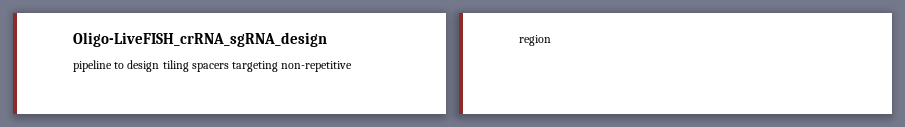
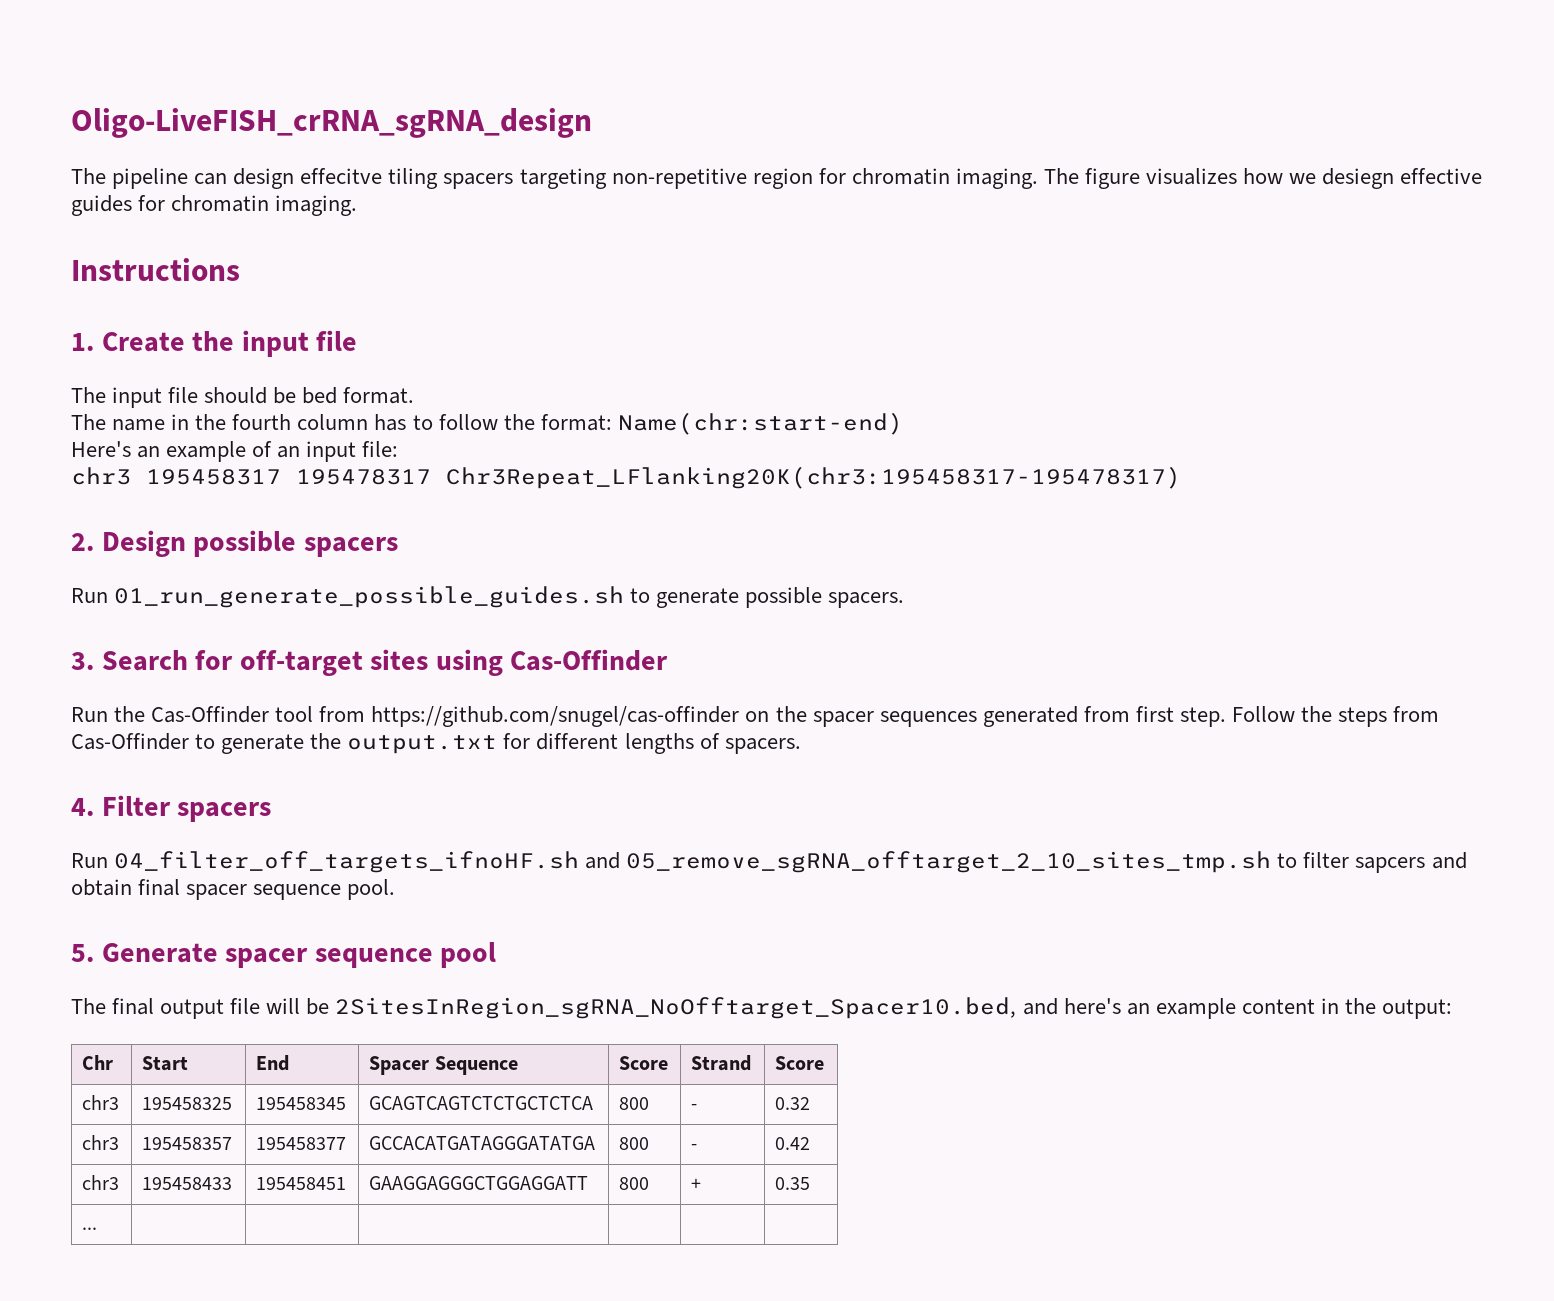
- pipeline to design tiling spacers targeting non-repetitive region
+ The pipeline can design effecitve tiling spacers targeting non-repetitive region for chromatin imaging. The figure visualizes how we desiegn effective guides for chromatin imaging.
+ Instructions
+ 1. Create the input file
+ The input file should be bed format.
+ The name in the fourth column has to follow the format: Name(chr:start-end)
+ Here's an example of an input file:
+ chr3 195458317 195478317 Chr3Repeat_LFlanking20K(chr3:195458317-195478317)
+ 2. Design possible spacers
+ Run 01_run_generate_possible_guides.sh to generate possible spacers.
+ 3. Search for off-target sites using Cas-Offinder
+ Run the Cas-Offinder tool from https://github.com/snugel/cas-offinder on the spacer sequences generated from first step. Follow the steps from Cas-Offinder to generate the output.txt for different lengths of spacers.
+ 4. Filter spacers
+ Run 04_filter_off_targets_ifnoHF.sh and 05_remove_sgRNA_offtarget_2_10_sites_tmp.sh to filter sapcers and obtain final spacer sequence pool.
+ 5. Generate spacer sequence pool
+ The final output file will be 2SitesInRegion_sgRNA_NoOfftarget_Spacer10.bed, and here's an example content in the output:
+ Chr | Start | End | Spacer Sequence | Score | Strand | Score
+ chr3 | 195458325 | 195458345 | GCAGTCAGTCTCTGCTCTCA | 800 | - | 0.32
+ chr3 | 195458357 | 195458377 | GCCACATGATAGGGATATGA | 800 | - | 0.42
+ chr3 | 195458433 | 195458451 | GAAGGAGGGCTGGAGGATT | 800 | + | 0.35
+ ... | | | | | |

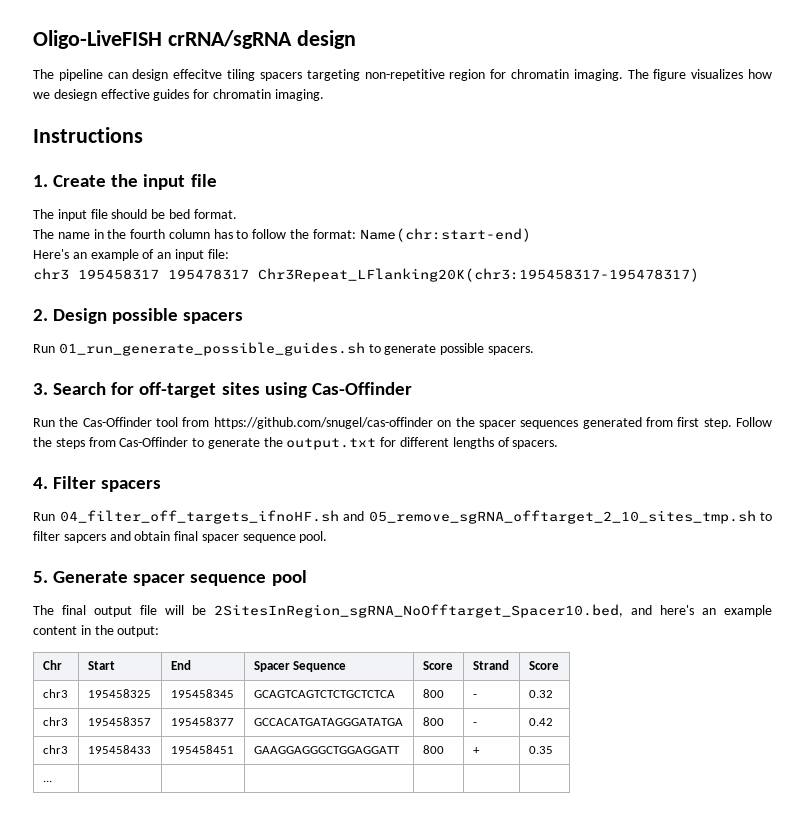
- Oligo-LiveFISH_crRNA_sgRNA_design
+ Oligo-LiveFISH crRNA/sgRNA design

